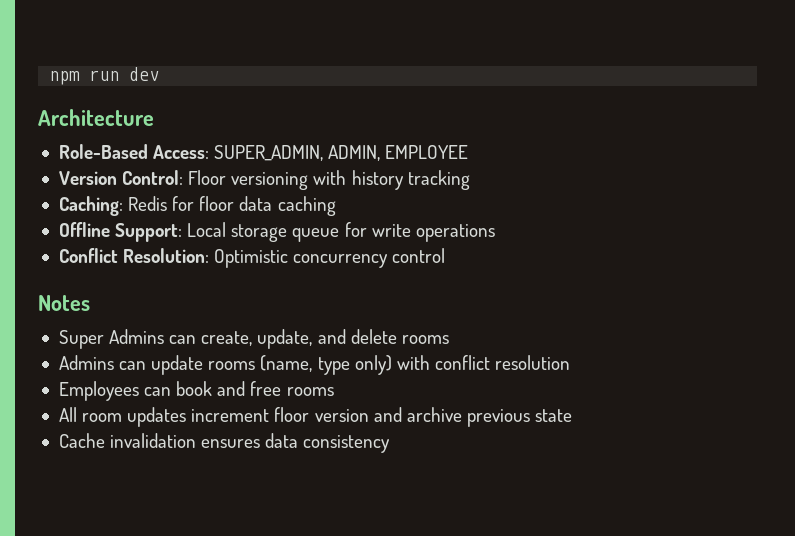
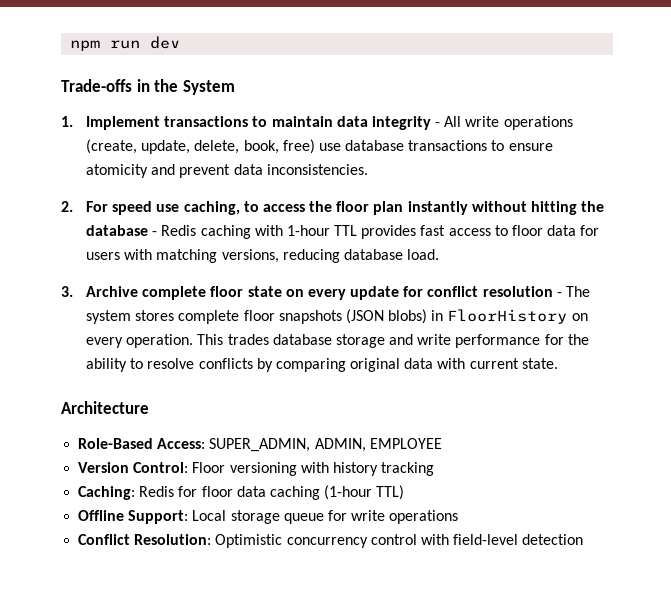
+ Trade-offs in the System
+ 1. Implement transactions to maintain data integrity - All write operations (create, update, delete, book, free) use database transactions to ensure atomicity and prevent data inconsistencies.
+ 2. For speed use caching, to access the floor plan instantly without hitting the database - Redis caching with 1-hour TTL provides fast access to floor data for users with matching versions, reducing database load.
+ 3. Archive complete floor state on every update for conflict resolution - The system stores complete floor snapshots (JSON blobs) in FloorHistory on every operation. This trades database storage and write performance for the ability to resolve conflicts by comparing original data with current state.
- Caching: Redis for floor data caching
+ Caching: Redis for floor data caching (1-hour TTL)
- Conflict Resolution: Optimistic concurrency control
- Notes
- Super Admins can create, update, and delete rooms
- Admins can update rooms (name, type only) with conflict resolution
- Employees can book and free rooms
- All room updates increment floor version and archive previous state
- Cache invalidation ensures data consistency
+ Conflict Resolution: Optimistic concurrency control with field-level detection

